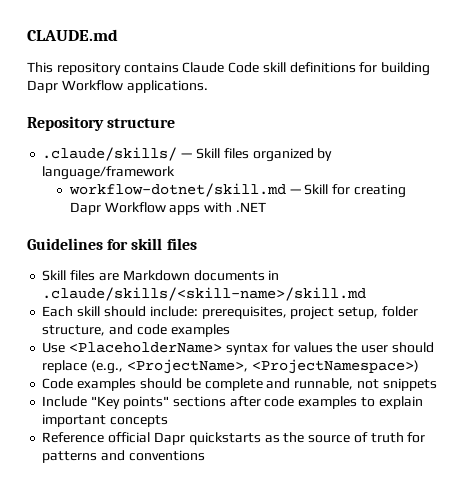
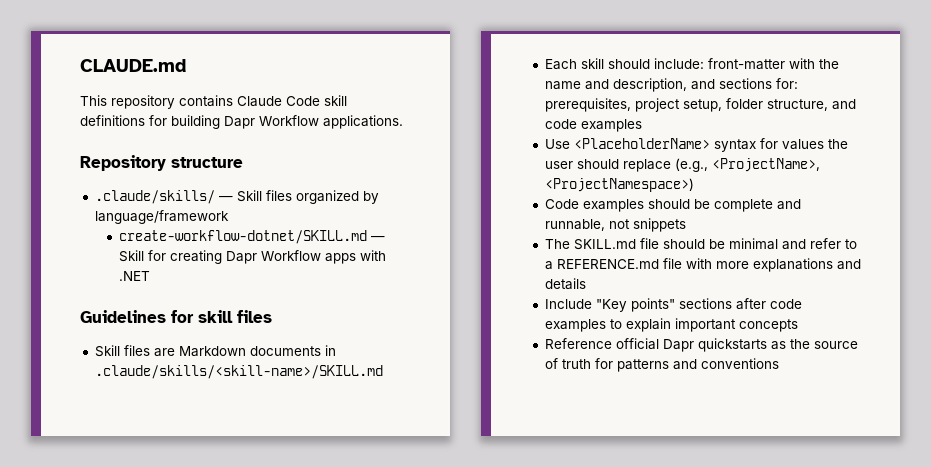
- workflow-dotnet/skill.md — Skill for creating Dapr Workflow apps with .NET
+ create-workflow-dotnet/SKILL.md — Skill for creating Dapr Workflow apps with .NET
- Skill files are Markdown documents in .claude/skills/<skill-name>/skill.md
+ Skill files are Markdown documents in .claude/skills/<skill-name>/SKILL.md
- Each skill should include: prerequisites, project setup, folder structure, and code examples
+ Each skill should include: front-matter with the name and description, and sections for: prerequisites, project setup, folder structure, and code examples
+ The SKILL.md file should be minimal and refer to a REFERENCE.md file with more explanations and details

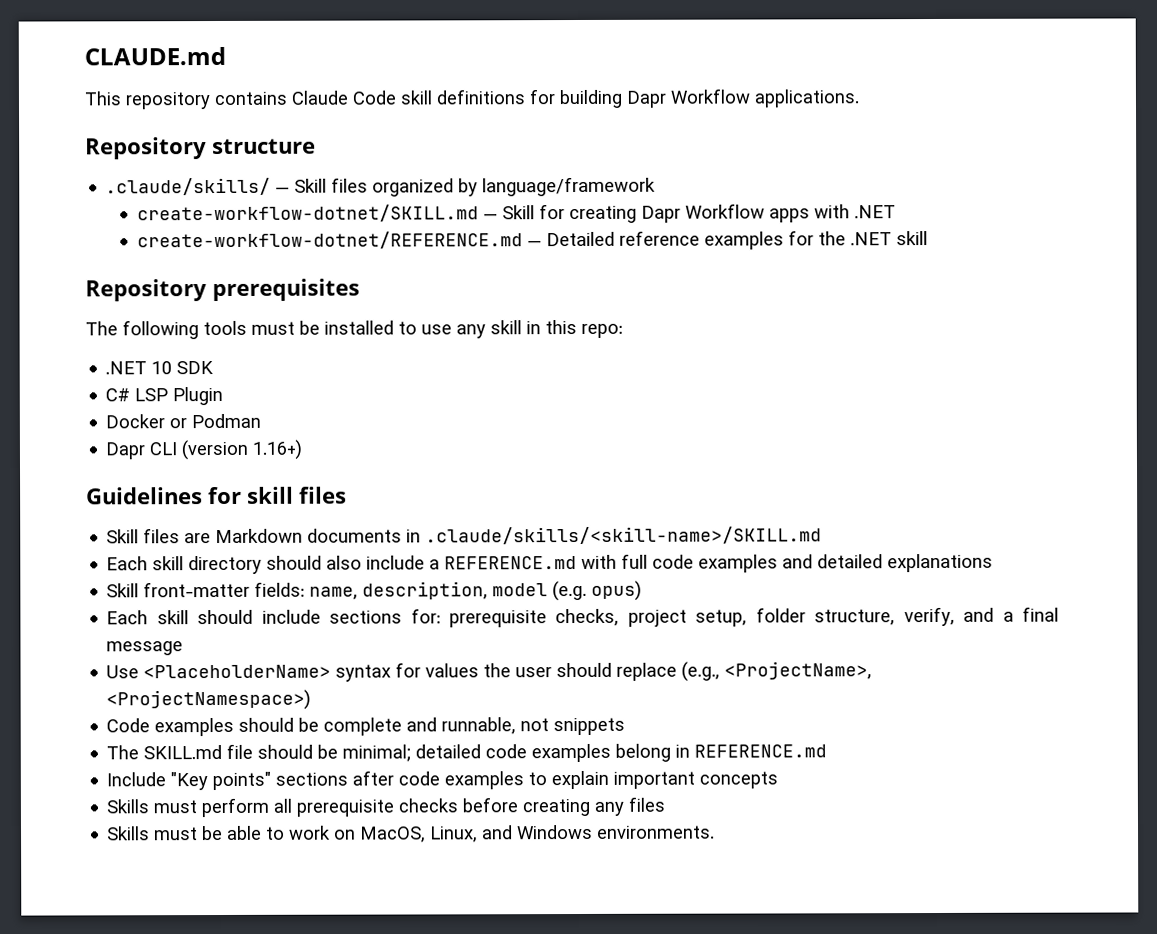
+ create-workflow-dotnet/REFERENCE.md — Detailed reference examples for the .NET skill
+ Repository prerequisites
+ The following tools must be installed to use any skill in this repo:
+ .NET 10 SDK
+ C# LSP Plugin
+ Docker or Podman
+ Dapr CLI (version 1.16+)
- Each skill should include: front-matter with the name and description, and sections for: prerequisites, project setup, folder structure, and code examples
+ Each skill directory should also include a REFERENCE.md with full code examples and detailed explanations
+ Skill front-matter fields: name, description, model (e.g. opus)
+ Each skill should include sections for: prerequisite checks, project setup, folder structure, verify, and a final message
- The SKILL.md file should be minimal and refer to a REFERENCE.md file with more explanations and details
+ The SKILL.md file should be minimal; detailed code examples belong in REFERENCE.md
- Reference official Dapr quickstarts as the source of truth for patterns and conventions
+ Skills must perform all prerequisite checks before creating any files
+ Skills must be able to work on MacOS, Linux, and Windows environments.

